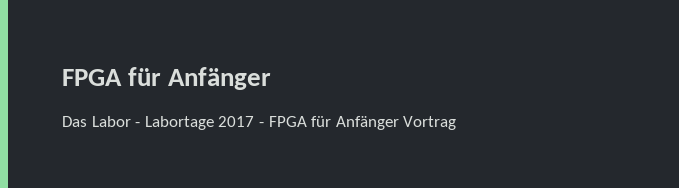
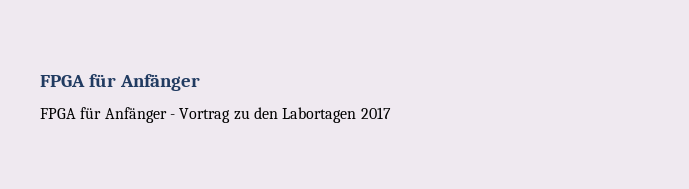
- Das Labor - Labortage 2017 - FPGA für Anfänger Vortrag
+ FPGA für Anfänger - Vortrag zu den Labortagen 2017

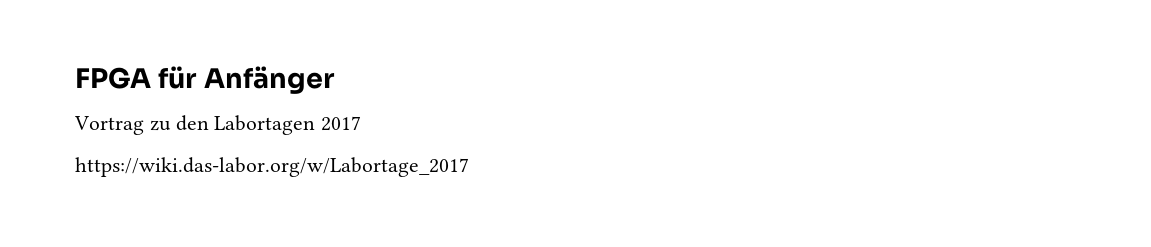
- FPGA für Anfänger - Vortrag zu den Labortagen 2017
+ Vortrag zu den Labortagen 2017
+ https://wiki.das-labor.org/w/Labortage_2017

